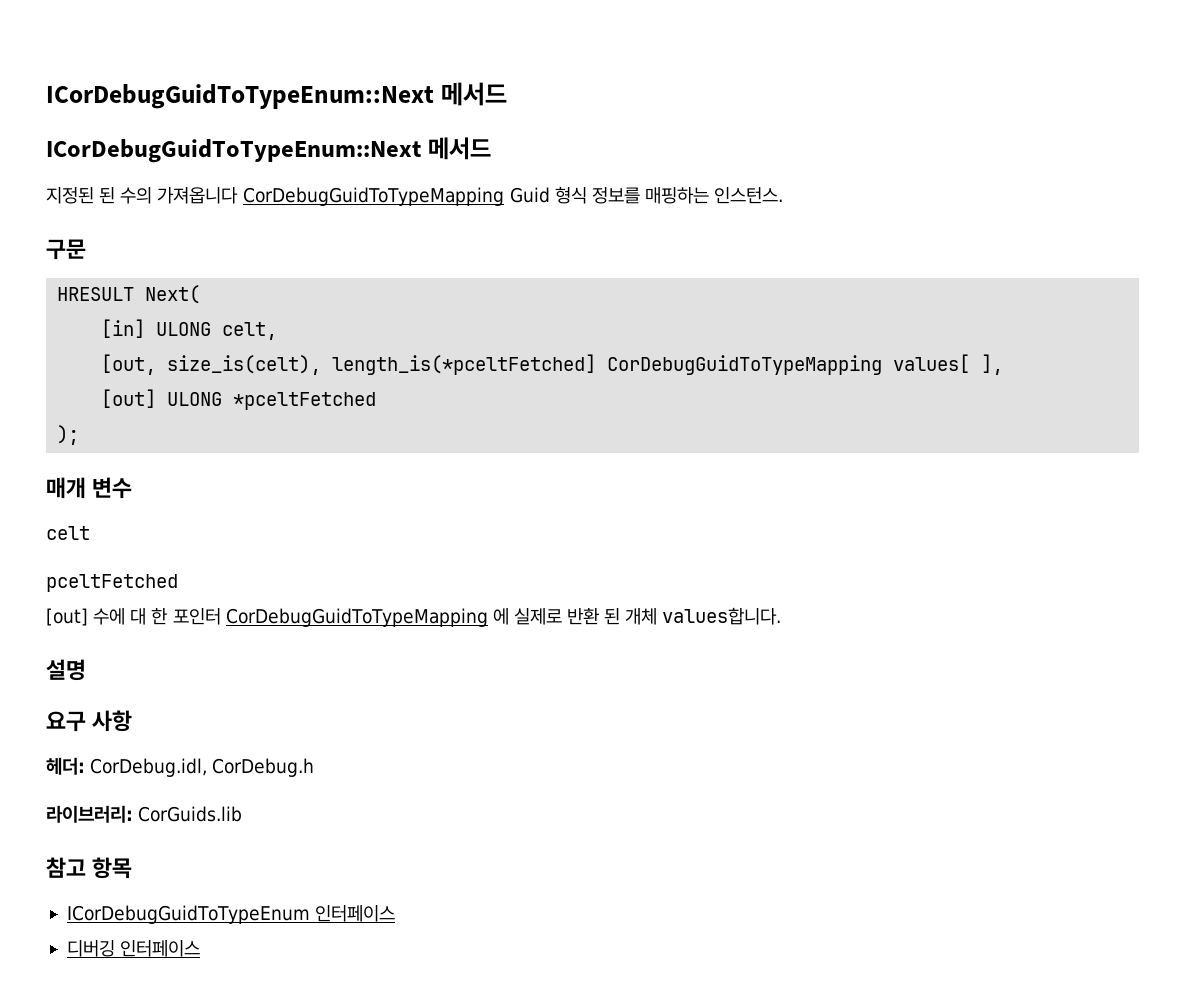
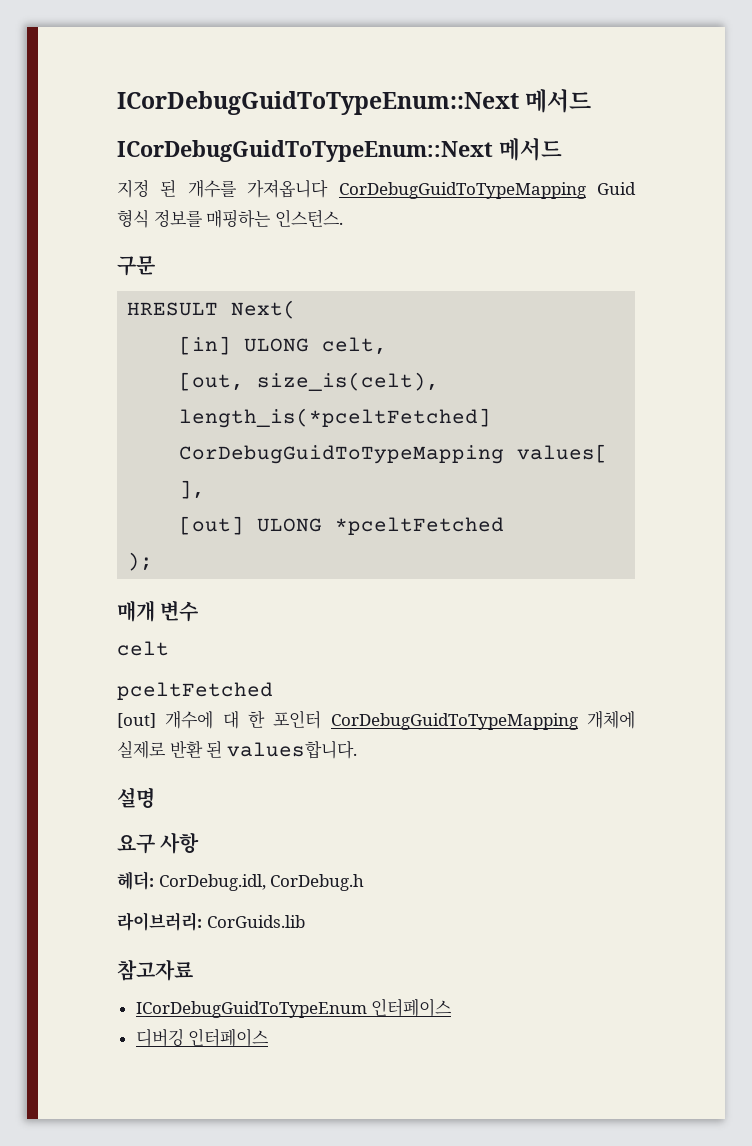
- 지정된 된 수의 가져옵니다 CorDebugGuidToTypeMapping Guid 형식 정보를 매핑하는 인스턴스.
+ 지정 된 개수를 가져옵니다 CorDebugGuidToTypeMapping Guid 형식 정보를 매핑하는 인스턴스.
- [out] 수에 대 한 포인터 CorDebugGuidToTypeMapping 에 실제로 반환 된 개체 values합니다.
+ [out] 개수에 대 한 포인터 CorDebugGuidToTypeMapping 개체에 실제로 반환 된 values합니다.
- 참고 항목
+ 참고자료

